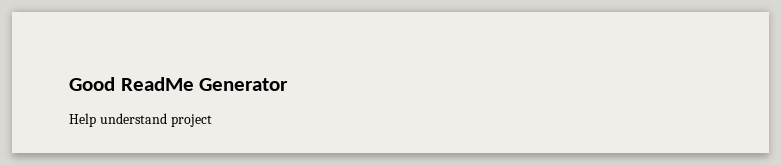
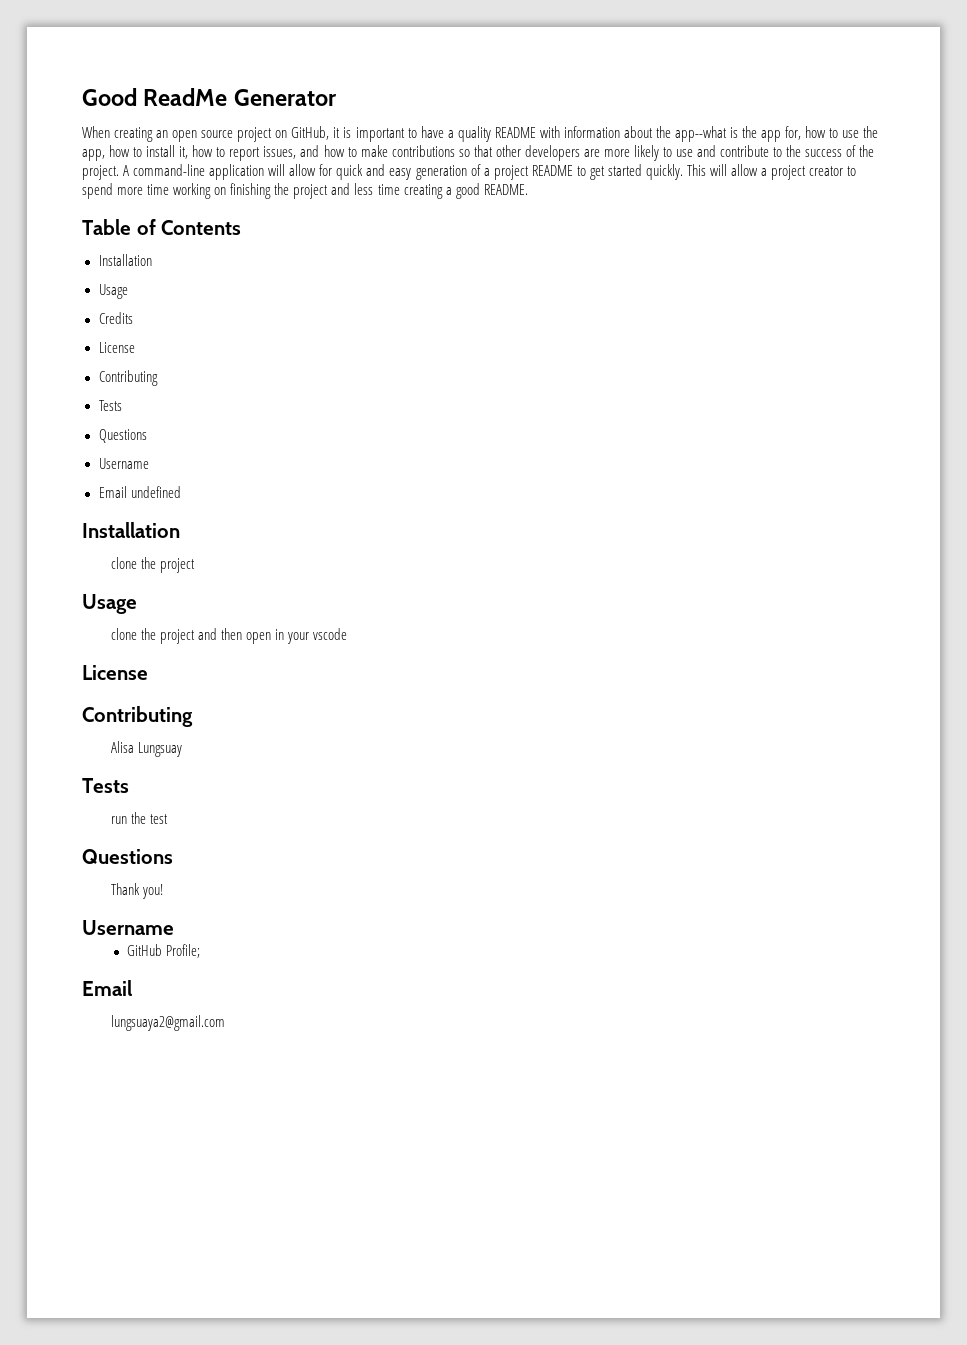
- Help understand project
+ When creating an open source project on GitHub, it is important to have a quality README with information about the app--what is the app for, how to use the app, how to install it, how to report issues, and how to make contributions so that other developers are more likely to use and contribute to the success of the project. A command-line application will allow for quick and easy generation of a project README to get started quickly. This will allow a project creator to spend more time working on finishing the project and less time creating a good README.
+ Table of Contents
+ Installation
+ Usage
+ Credits
+ License
+ Contributing
+ Tests
+ Questions
+ Username
+ Email undefined
+ Installation
+ clone the project
+ Usage
+ clone the project and then open in your vscode
+ License
+ Contributing
+ Alisa Lungsuay
+ Tests
+ run the test
+ Questions
+ Thank you!
+ Username
+ GitHub Profile;
+ Email
+ lungsuaya2@gmail.com

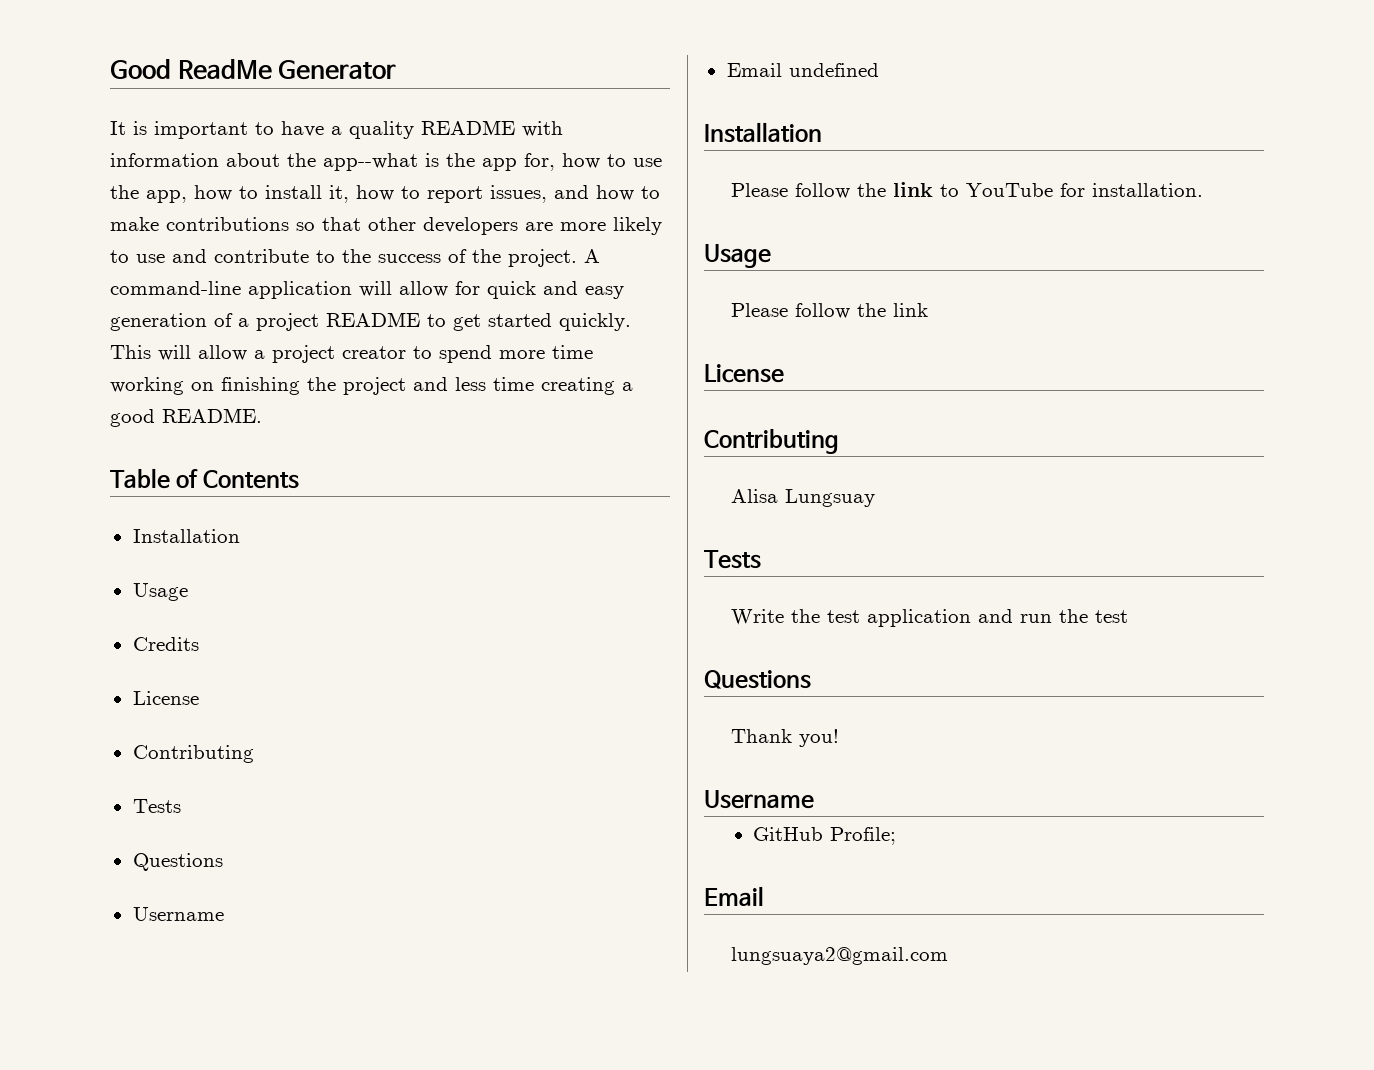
- When creating an open source project on GitHub, it is important to have a quality README with information about the app--what is the app for, how to use the app, how to install it, how to report issues, and how to make contributions so that other developers are more likely to use and contribute to the success of the project.
+ It is important to have a quality README with information about the app--what is the app for, how to use the app, how to install it, how to report issues, and how to make contributions so that other developers are more likely to use and contribute to the success of the project.
  Email undefined
  Installation
- clone the project
+ Please follow the link to YouTube for installation.
  Usage
- clone the project and then open in your vscode
+ Please follow the link
- run the test
+ Write the test application and run the test

